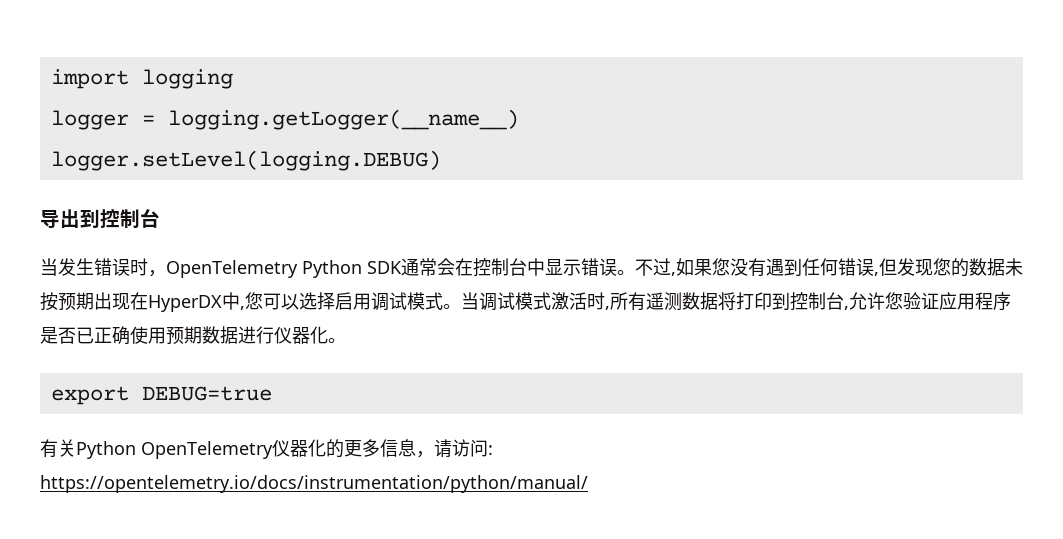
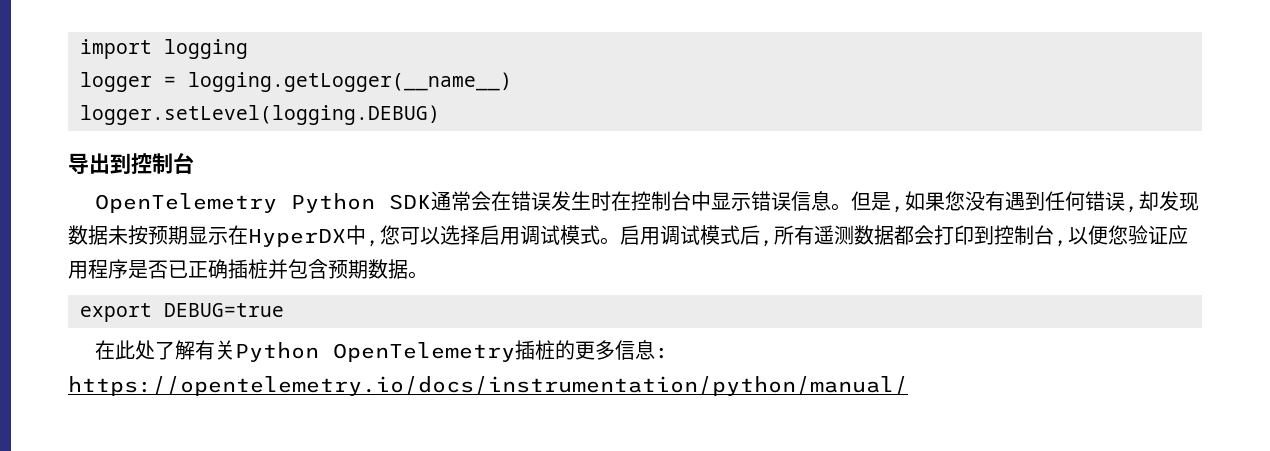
- 当发生错误时，OpenTelemetry Python SDK通常会在控制台中显示错误。不过,如果您没有遇到任何错误,但发现您的数据未按预期出现在HyperDX中,您可以选择启用调试模式。
+ OpenTelemetry Python SDK通常会在错误发生时在控制台中显示错误信息。但是,如果您没有遇到任何错误,却发现数据未按预期显示在HyperDX中,您可以选择启用调试模式。
- 当调试模式激活时,所有遥测数据将打印到控制台,允许您验证应用程序是否已正确使用预期数据进行仪器化。
+ 启用调试模式后,所有遥测数据都会打印到控制台,以便您验证应用程序是否已正确插桩并包含预期数据。
- 有关Python OpenTelemetry仪器化的更多信息，请访问: https://opentelemetry.io/docs/instrumentation/python/manual/
+ 在此处了解有关Python OpenTelemetry插桩的更多信息: https://opentelemetry.io/docs/instrumentation/python/manual/

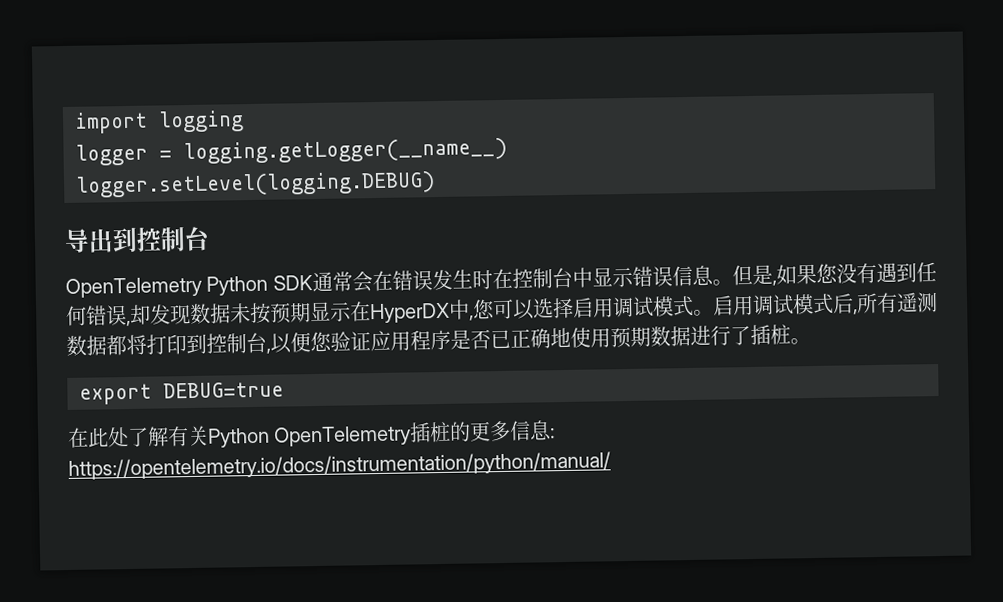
- 启用调试模式后,所有遥测数据都会打印到控制台,以便您验证应用程序是否已正确插桩并包含预期数据。
+ 启用调试模式后,所有遥测数据都将打印到控制台,以便您验证应用程序是否已正确地使用预期数据进行了插桩。

